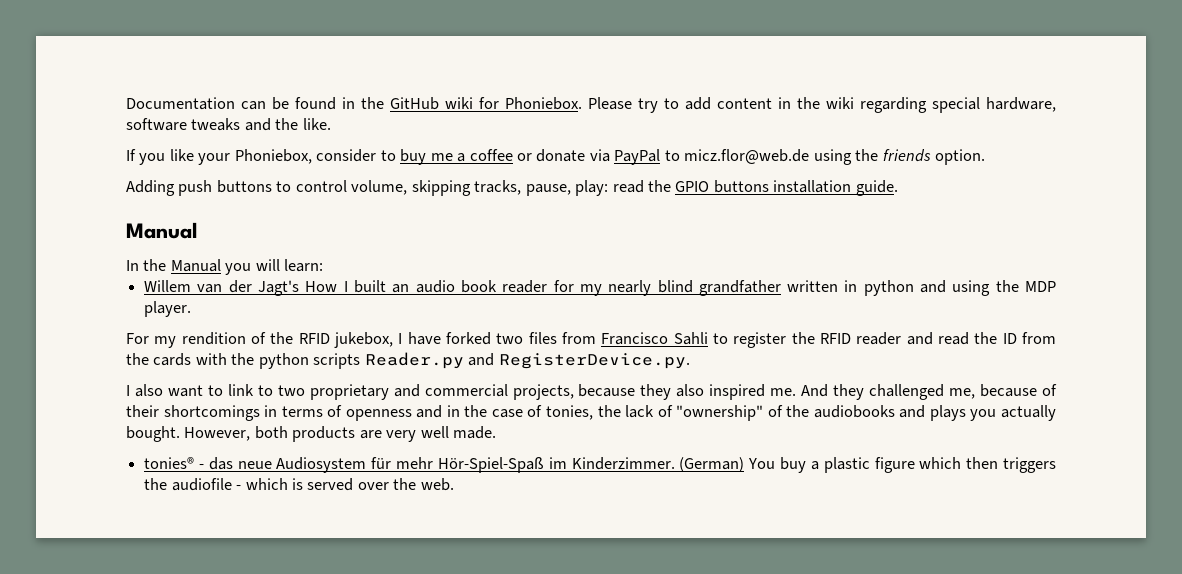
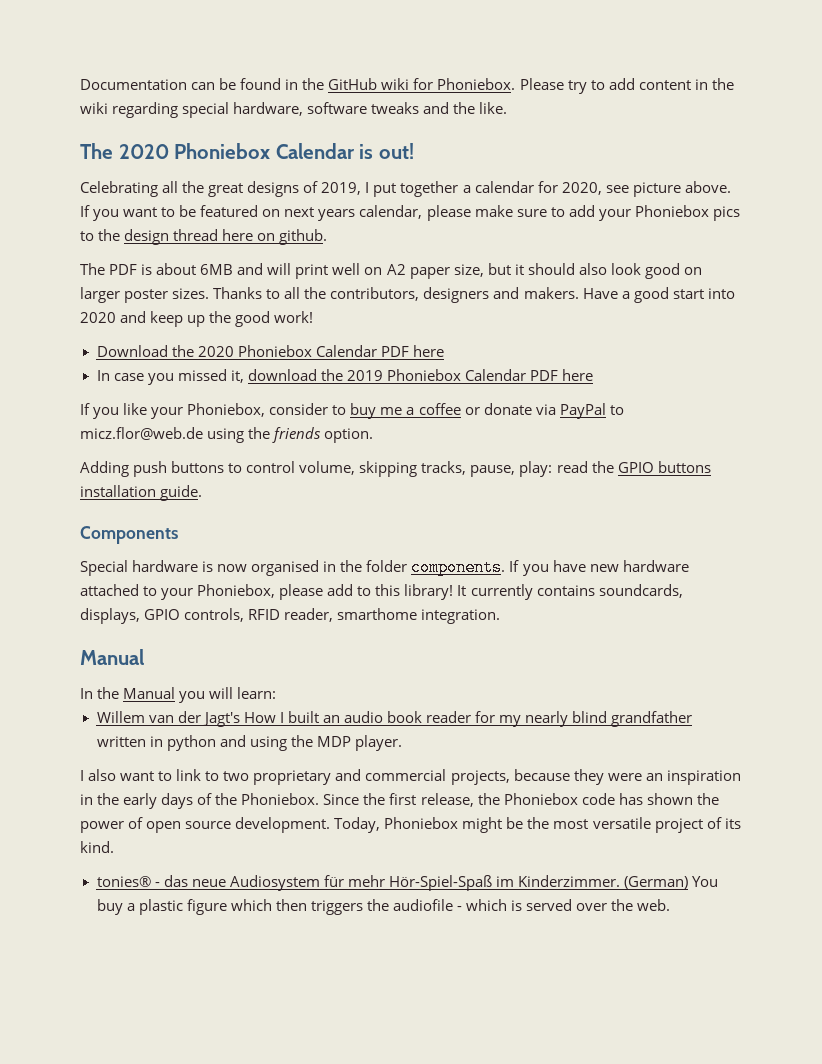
+ The 2020 Phoniebox Calendar is out!
+ Celebrating all the great designs of 2019, I put together a calendar for 2020, see picture above. If you want to be featured on next years calendar, please make sure to add your Phoniebox pics to the design thread here on github.
+ The PDF is about 6MB and will print well on A2 paper size, but it should also look good on larger poster sizes. Thanks to all the contributors, designers and makers. Have a good start into 2020 and keep up the good work!
+ Download the 2020 Phoniebox Calendar PDF here
+ In case you missed it, download the 2019 Phoniebox Calendar PDF here
+ Components
+ Special hardware is now organised in the folder components. If you have new hardware attached to your Phoniebox, please add to this library! It currently contains soundcards, displays, GPIO controls, RFID reader, smarthome integration.
- For my rendition of the RFID jukebox, I have forked two files from Francisco Sahli to register the RFID reader and read the ID from the cards with the python scripts Reader.py and RegisterDevice.py.
- I also want to link to two proprietary and commercial projects, because they also inspired me. And they challenged me, because of their shortcomings in terms of openness and in the case of tonies, the lack of "ownership" of the audiobooks and plays you actually bought. However, both products are very well made.
+ I also want to link to two proprietary and commercial projects, because they were an inspiration in the early days of the Phoniebox. Since the first release, the Phoniebox code has shown the power of open source development. Today, Phoniebox might be the most versatile project of its kind.

